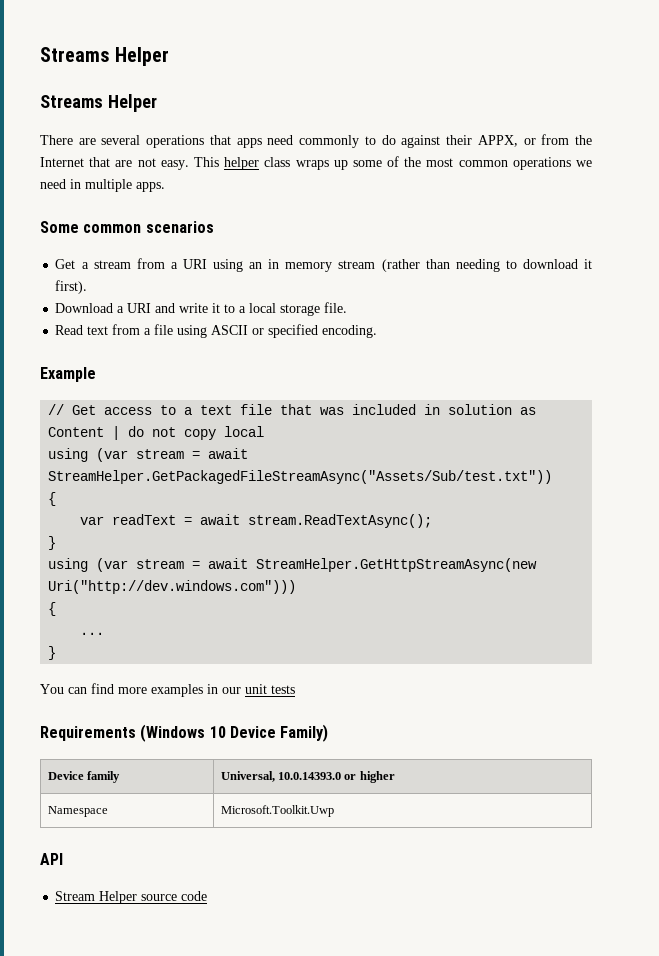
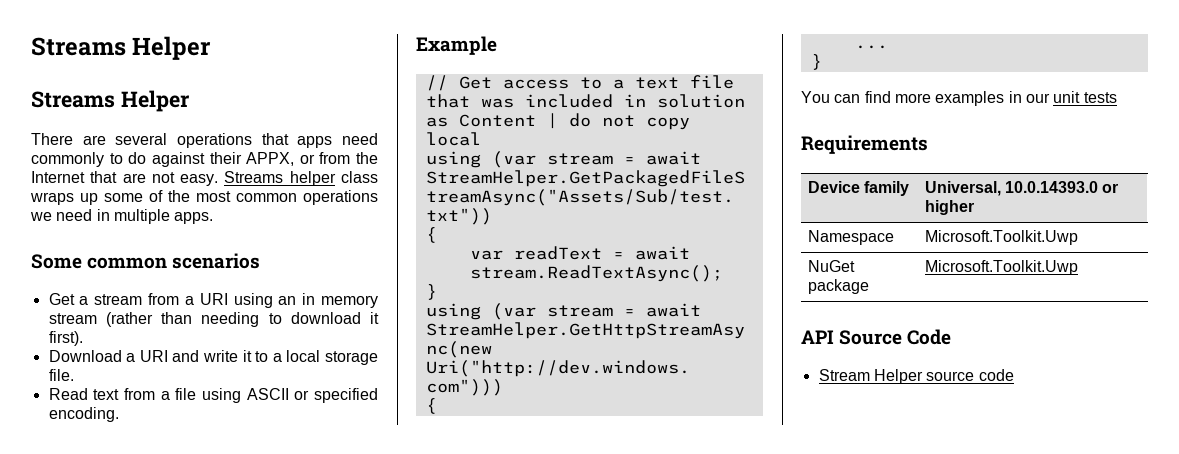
- This helper class wraps up some of the most common operations we need in multiple apps.
+ Streams helper class wraps up some of the most common operations we need in multiple apps.
- Requirements (Windows 10 Device Family)
+ Requirements
+ NuGet package | Microsoft.Toolkit.Uwp
- API
+ API Source Code

